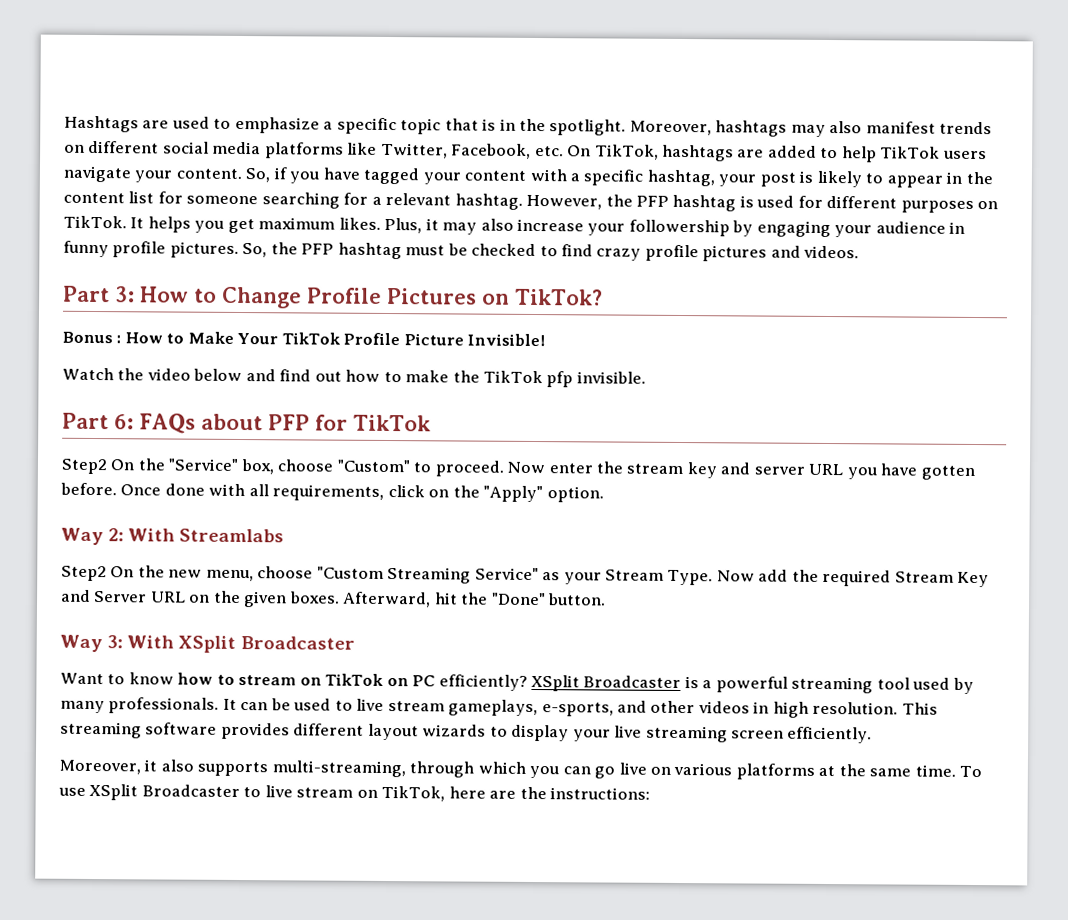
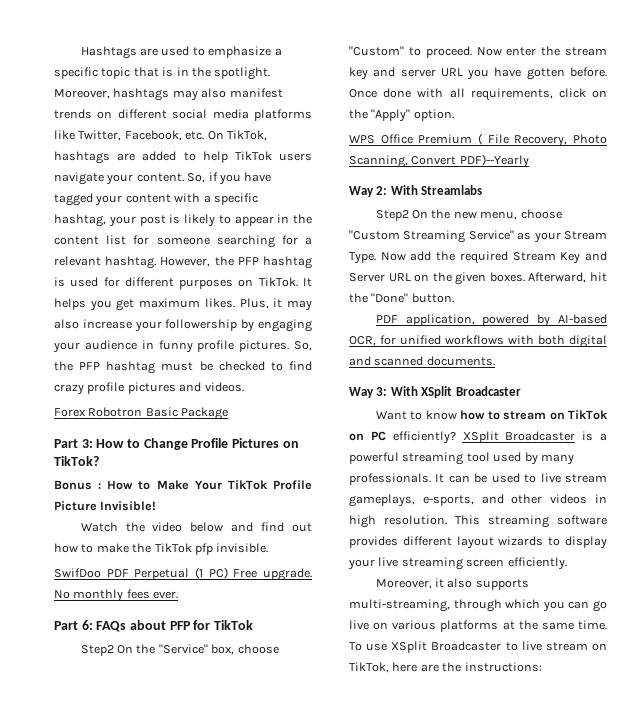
+ Forex Robotron Basic Package
+ SwifDoo PDF Perpetual (1 PC) Free upgrade. No monthly fees ever.
+ WPS Office Premium ( File Recovery, Photo Scanning, Convert PDF)--Yearly
+ PDF application, powered by AI-based OCR, for unified workflows with both digital and scanned documents.

